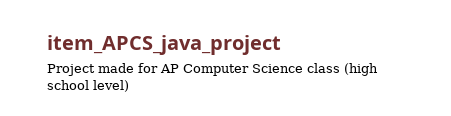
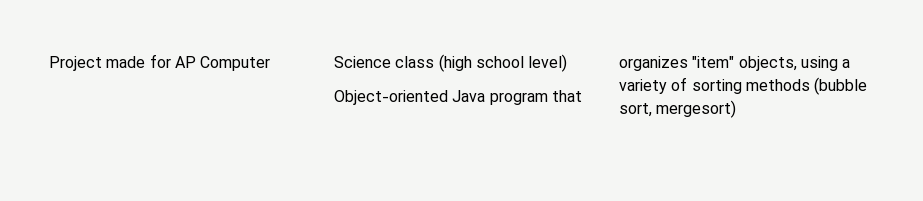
- item_APCS_java_project
+ Object-oriented Java program that organizes "item" objects, using a variety of sorting methods (bubble sort, mergesort)

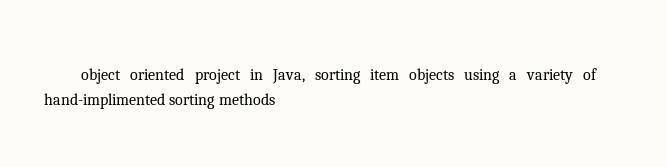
- Project made for AP Computer Science class (high school level)
- Object-oriented Java program that organizes "item" objects, using a variety of sorting methods (bubble sort, mergesort)
+ object oriented project in Java, sorting item objects using a variety of hand-implimented sorting methods

